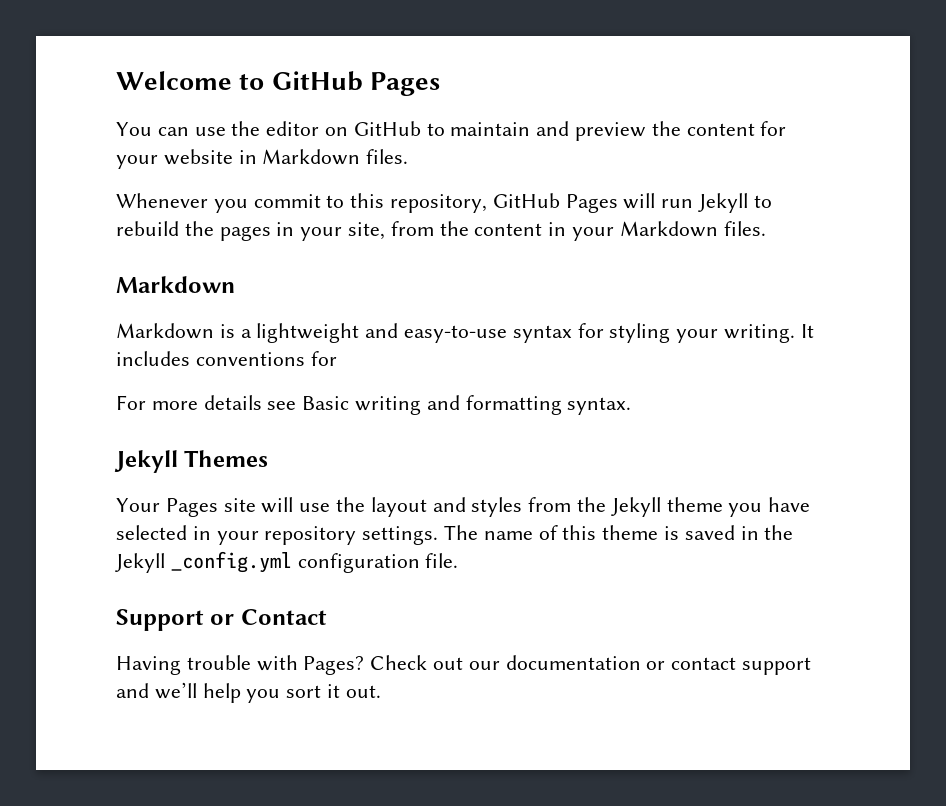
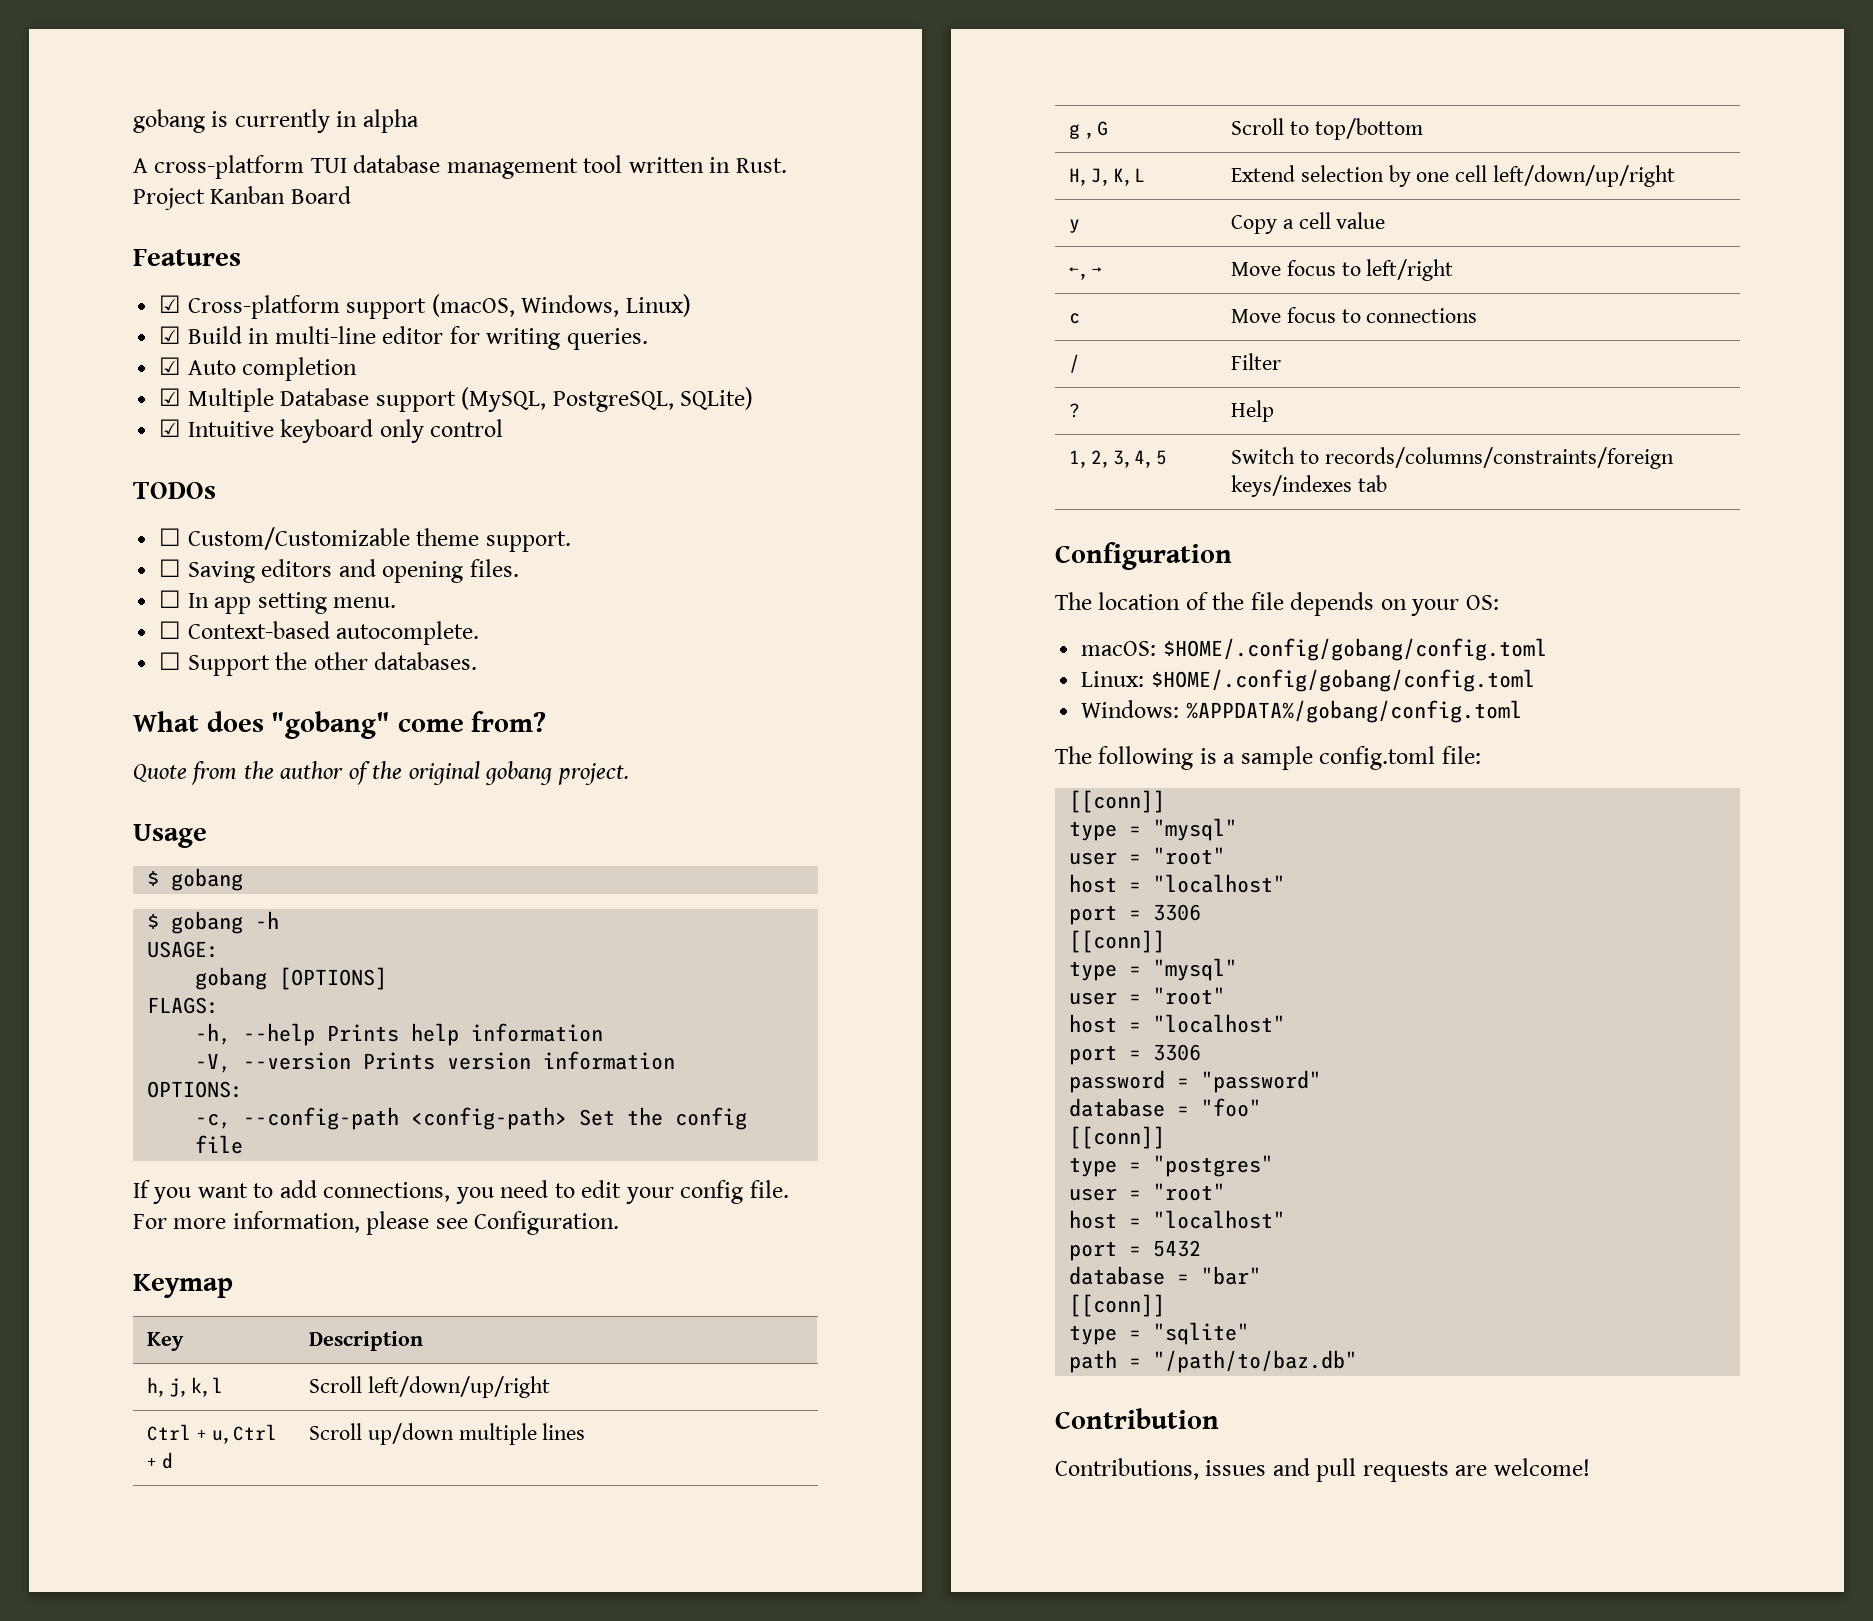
- Welcome to GitHub Pages
- You can use the editor on GitHub to maintain and preview the content for your website in Markdown files.
- Whenever you commit to this repository, GitHub Pages will run Jekyll to rebuild the pages in your site, from the content in your Markdown files.
- Markdown
- Markdown is a lightweight and easy-to-use syntax for styling your writing. It includes conventions for
- For more details see Basic writing and formatting syntax.
- Jekyll Themes
- Your Pages site will use the layout and styles from the Jekyll theme you have selected in your repository settings. The name of this theme is saved in the Jekyll _config.yml configuration file.
- Support or Contact
- Having trouble with Pages? Check out our documentation or contact support and we’ll help you sort it out.
+ gobang is currently in alpha
+ A cross-platform TUI database management tool written in Rust. Project Kanban Board
+ Features
+ ☑ Cross-platform support (macOS, Windows, Linux)
+ ☑ Build in multi-line editor for writing queries.
+ ☑ Auto completion
+ ☑ Multiple Database support (MySQL, PostgreSQL, SQLite)
+ ☑ Intuitive keyboard only control
+ TODOs
+ ☐ Custom/Customizable theme support.
+ ☐ Saving editors and opening files.
+ ☐ In app setting menu.
+ ☐ Context-based autocomplete.
+ ☐ Support the other databases.
+ What does "gobang" come from?
+ Quote from the author of the original gobang project.
+ Usage
+ $ gobang
+ $ gobang -h
+ USAGE:
+ gobang [OPTIONS]
+ FLAGS:
+ -h, --help Prints help information
+ -V, --version Prints version information
+ OPTIONS:
+ -c, --config-path <config-path> Set the config file
+ If you want to add connections, you need to edit your config file. For more information, please see Configuration.
+ Keymap
+ Key | Description
+ h, j, k, l | Scroll left/down/up/right
+ Ctrl + u, Ctrl + d | Scroll up/down multiple lines
+ g , G | Scroll to top/bottom
+ H, J, K, L | Extend selection by one cell left/down/up/right
+ y | Copy a cell value
+ ←, → | Move focus to left/right
+ c | Move focus to connections
+ / | Filter
+ ? | Help
+ 1, 2, 3, 4, 5 | Switch to records/columns/constraints/foreign keys/indexes tab
+ Configuration
+ The location of the file depends on your OS:
+ macOS: $HOME/.config/gobang/config.toml
+ Linux: $HOME/.config/gobang/config.toml
+ Windows: %APPDATA%/gobang/config.toml
+ The following is a sample config.toml file:
+ [[conn]]
+ type = "mysql"
+ user = "root"
+ host = "localhost"
+ port = 3306
+ [[conn]]
+ type = "mysql"
+ user = "root"
+ host = "localhost"
+ port = 3306
+ password = "password"
+ database = "foo"
+ [[conn]]
+ type = "postgres"
+ user = "root"
+ host = "localhost"
+ port = 5432
+ database = "bar"
+ [[conn]]
+ type = "sqlite"
+ path = "/path/to/baz.db"
+ Contribution
+ Contributions, issues and pull requests are welcome!

